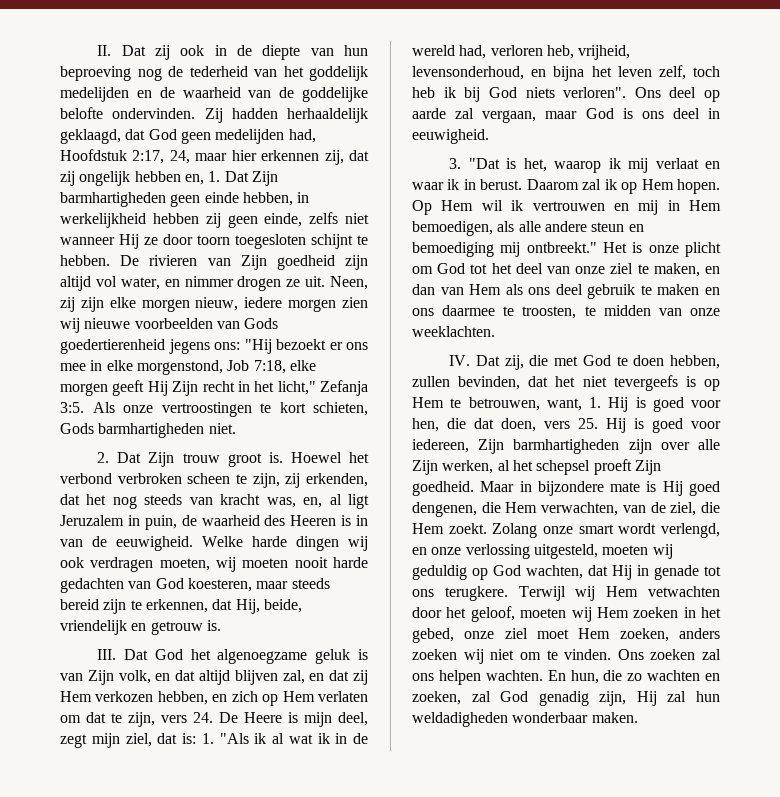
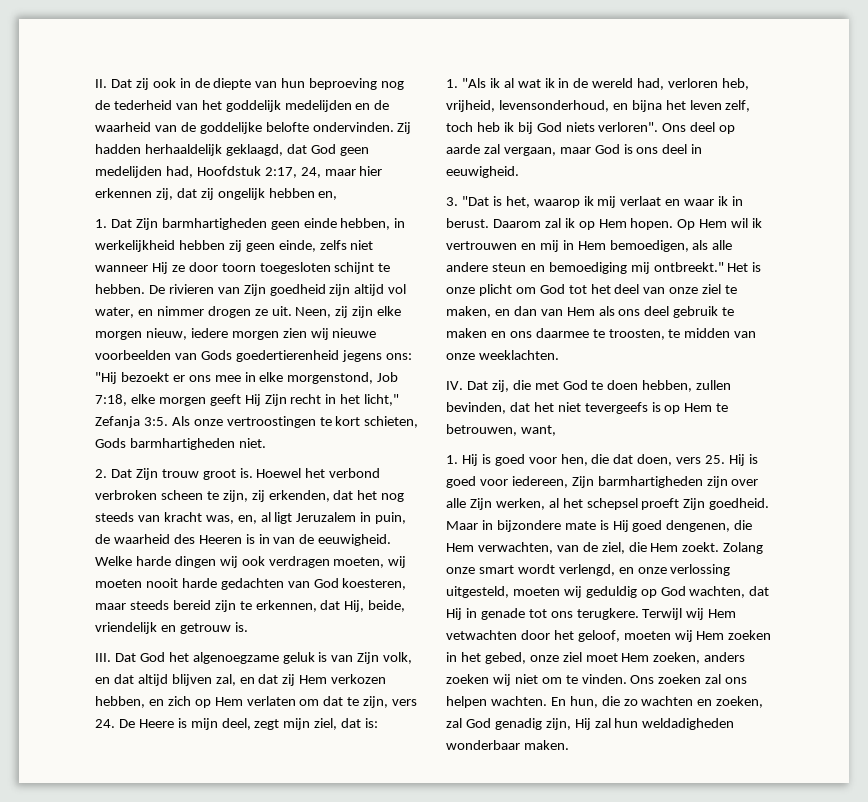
- Zij hadden herhaaldelijk geklaagd, dat God geen medelijden had, Hoofdstuk 2:17, 24, maar hier erkennen zij, dat zij ongelijk hebben en, 1. Dat Zijn barmhartigheden geen einde hebben, in werkelijkheid hebben zij geen einde, zelfs niet wanneer Hij ze door toorn toegesloten schijnt te hebben.
+ Zij hadden herhaaldelijk geklaagd, dat God geen medelijden had, Hoofdstuk 2:17, 24, maar hier erkennen zij, dat zij ongelijk hebben en,
+ 1. Dat Zijn barmhartigheden geen einde hebben, in werkelijkheid hebben zij geen einde, zelfs niet wanneer Hij ze door toorn toegesloten schijnt te hebben.
- III. Dat God het algenoegzame geluk is van Zijn volk, en dat altijd blijven zal, en dat zij Hem verkozen hebben, en zich op Hem verlaten om dat te zijn, vers 24. De Heere is mijn deel, zegt mijn ziel, dat is: 1. "Als ik al wat ik in de wereld had, verloren heb, vrijheid, levensonderhoud, en bijna het leven zelf, toch heb ik bij God niets verloren".
+ III. Dat God het algenoegzame geluk is van Zijn volk, en dat altijd blijven zal, en dat zij Hem verkozen hebben, en zich op Hem verlaten om dat te zijn, vers 24. De Heere is mijn deel, zegt mijn ziel, dat is:
+ 1. "Als ik al wat ik in de wereld had, verloren heb, vrijheid, levensonderhoud, en bijna het leven zelf, toch heb ik bij God niets verloren".
- IV. Dat zij, die met God te doen hebben, zullen bevinden, dat het niet tevergeefs is op Hem te betrouwen, want, 1. Hij is goed voor hen, die dat doen, vers 25. Hij is goed voor iedereen, Zijn barmhartigheden zijn over alle Zijn werken, al het schepsel proeft Zijn goedheid.
+ IV. Dat zij, die met God te doen hebben, zullen bevinden, dat het niet tevergeefs is op Hem te betrouwen, want,
+ 1. Hij is goed voor hen, die dat doen, vers 25. Hij is goed voor iedereen, Zijn barmhartigheden zijn over alle Zijn werken, al het schepsel proeft Zijn goedheid.

